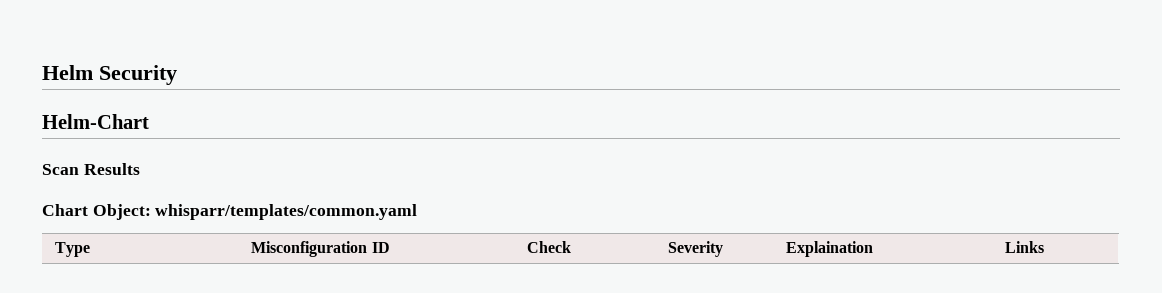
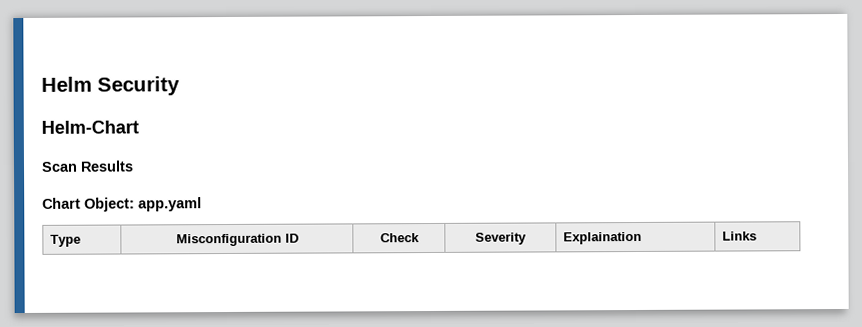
- Chart Object: whisparr/templates/common.yaml
+ Chart Object: app.yaml

